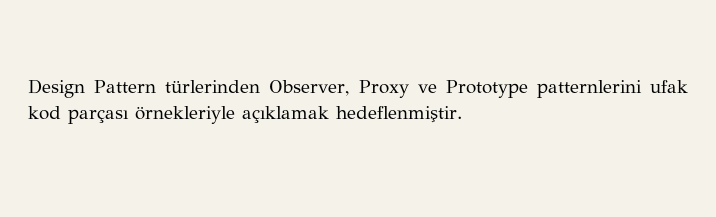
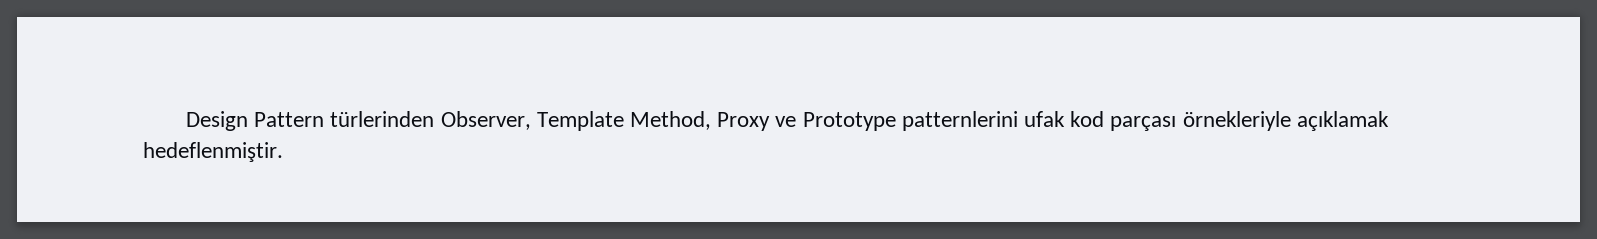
- Design Pattern türlerinden Observer, Proxy ve Prototype patternlerini ufak kod parçası örnekleriyle açıklamak hedeflenmiştir.
+ Design Pattern türlerinden Observer, Template Method, Proxy ve Prototype patternlerini ufak kod parçası örnekleriyle açıklamak hedeflenmiştir.

